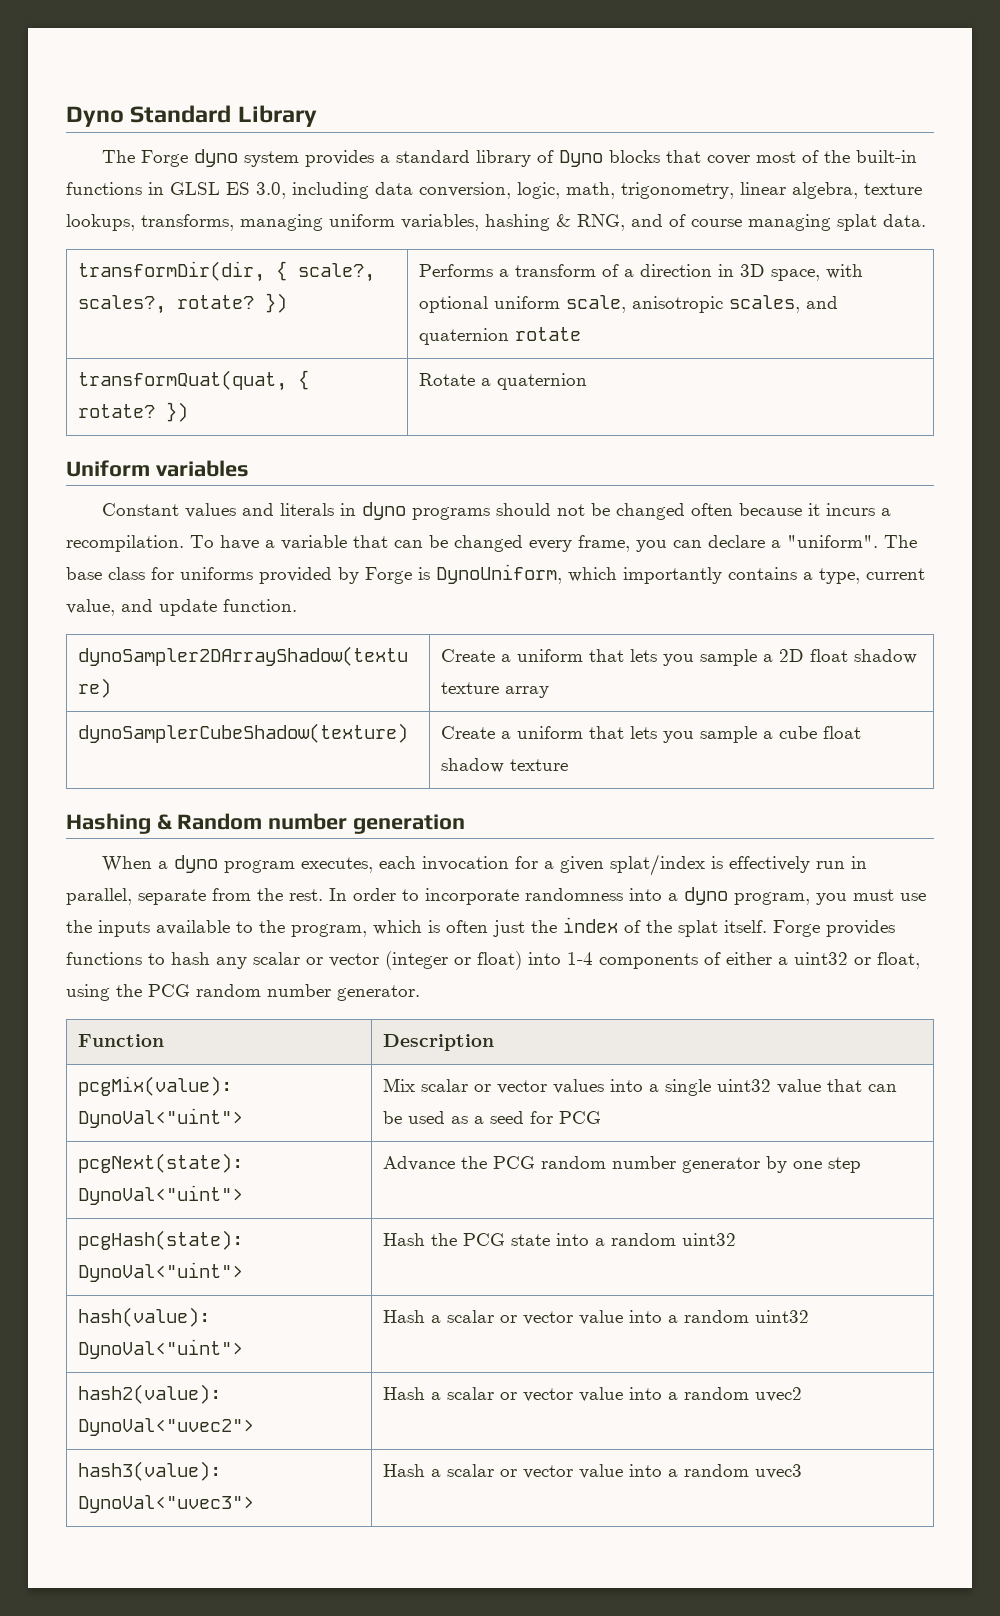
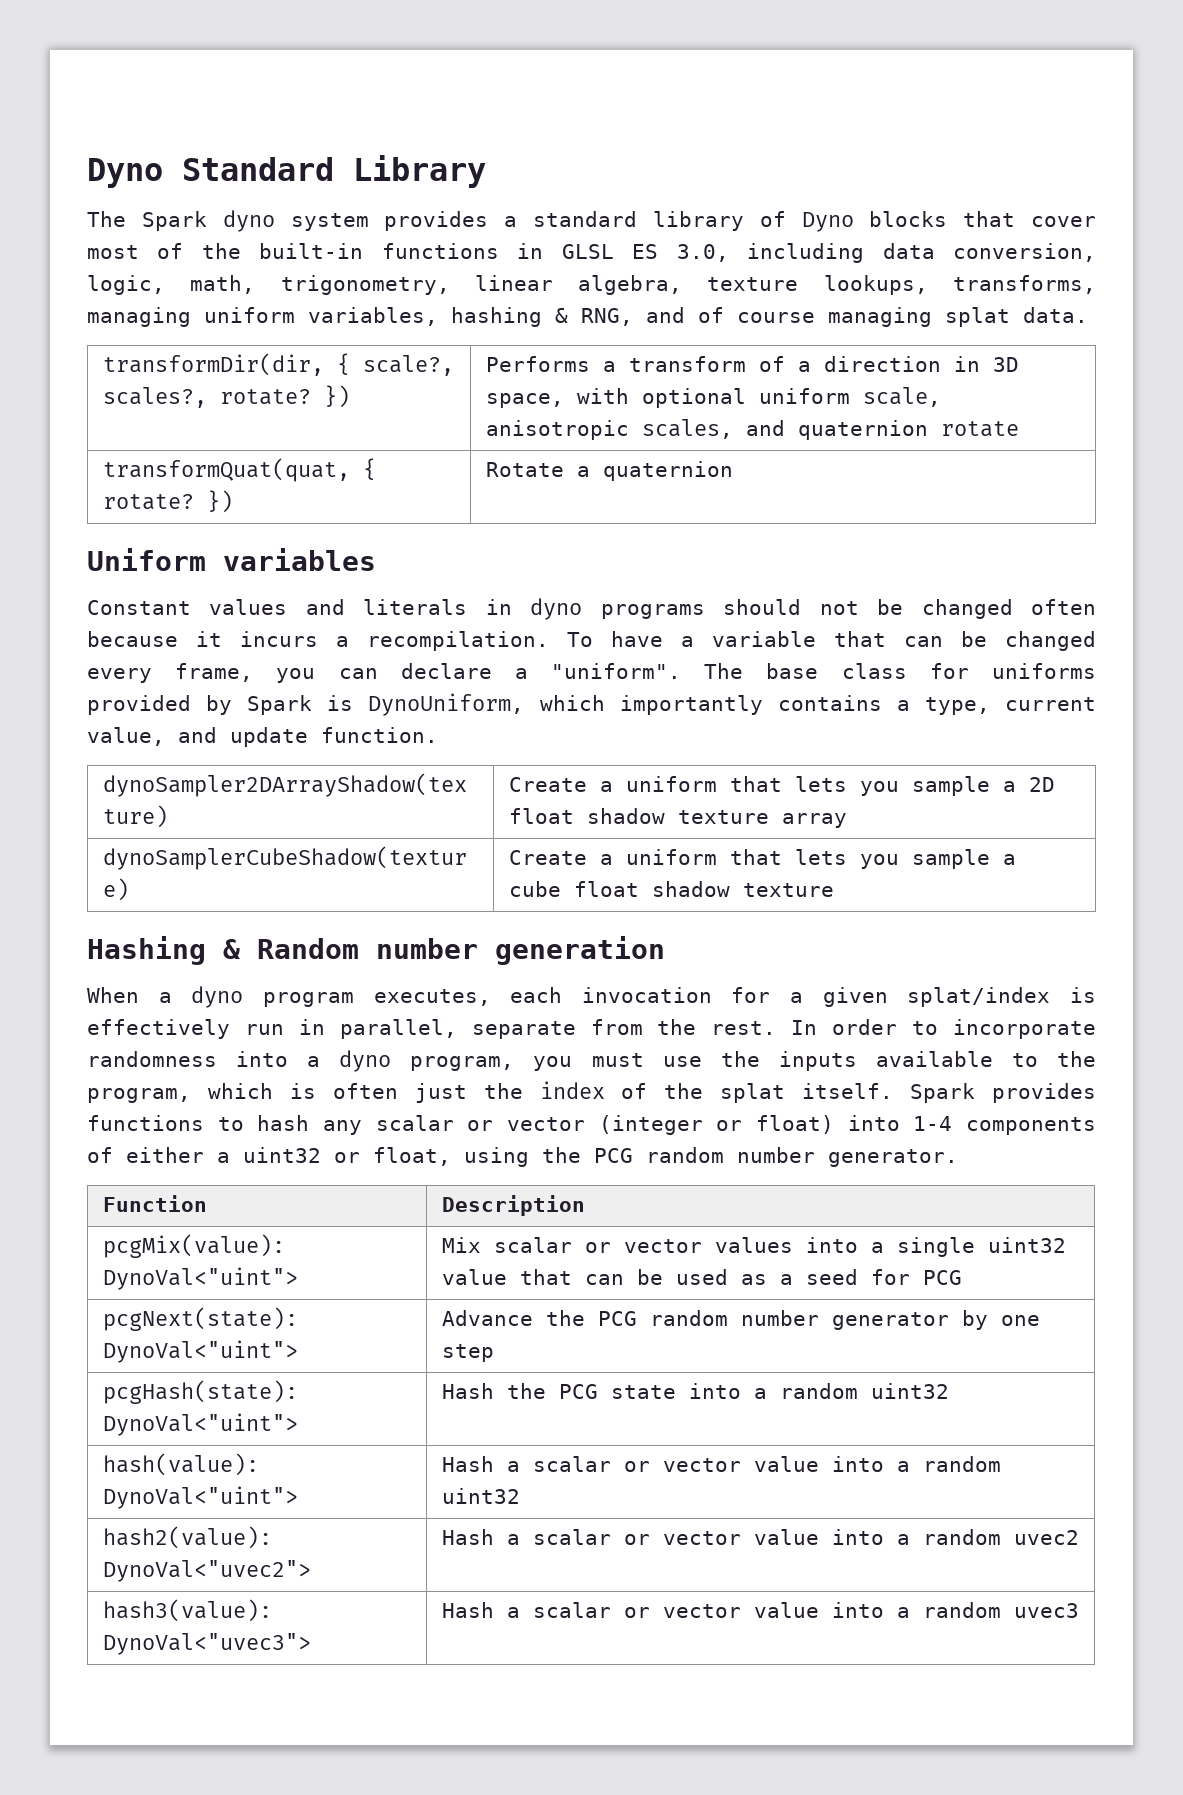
- The Forge dyno system provides a standard library of Dyno blocks that cover most of the built-in functions in GLSL ES 3.0, including data conversion, logic, math, trigonometry, linear algebra, texture lookups, transforms, managing uniform variables, hashing & RNG, and of course managing splat data.
+ The Spark dyno system provides a standard library of Dyno blocks that cover most of the built-in functions in GLSL ES 3.0, including data conversion, logic, math, trigonometry, linear algebra, texture lookups, transforms, managing uniform variables, hashing & RNG, and of course managing splat data.
- The base class for uniforms provided by Forge is DynoUniform, which importantly contains a type, current value, and update function.
+ The base class for uniforms provided by Spark is DynoUniform, which importantly contains a type, current value, and update function.
- Forge provides functions to hash any scalar or vector (integer or float) into 1-4 components of either a uint32 or float, using the PCG random number generator.
+ Spark provides functions to hash any scalar or vector (integer or float) into 1-4 components of either a uint32 or float, using the PCG random number generator.

